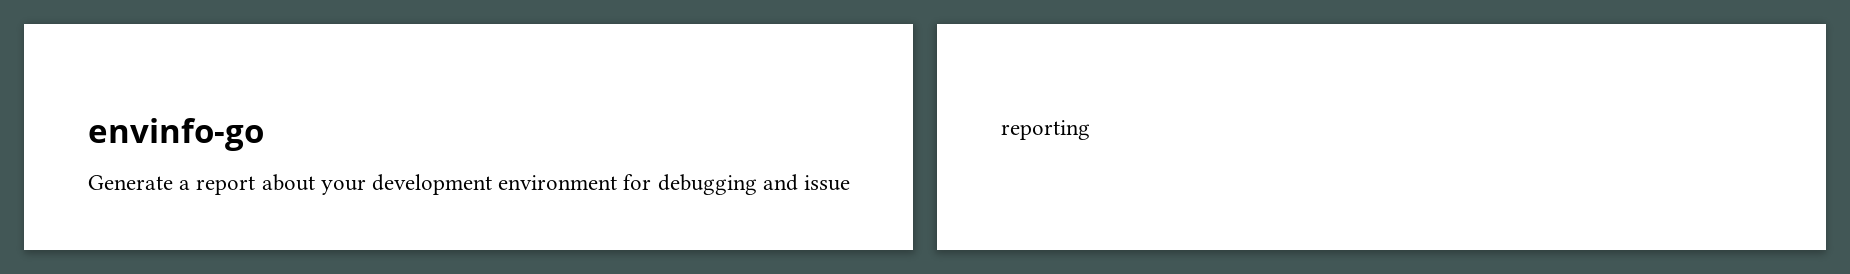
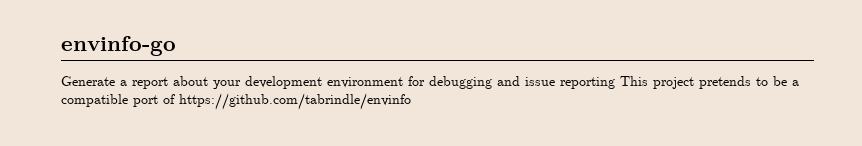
- Generate a report about your development environment for debugging and issue reporting
+ Generate a report about your development environment for debugging and issue reporting This project pretends to be a compatible port of https://github.com/tabrindle/envinfo

